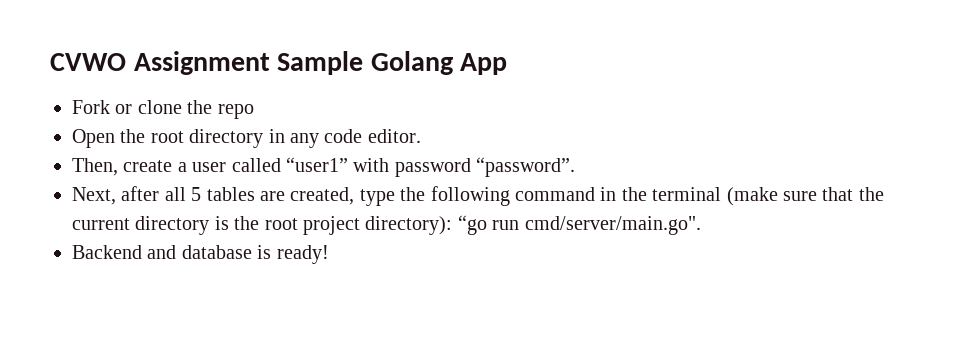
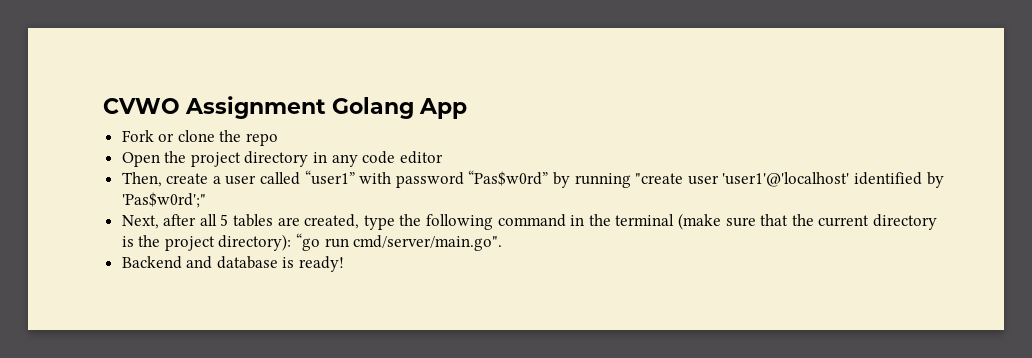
- CVWO Assignment Sample Golang App
+ CVWO Assignment Golang App
- Open the root directory in any code editor.
+ Open the project directory in any code editor
- Then, create a user called “user1” with password “password”.
+ Then, create a user called “user1” with password “Pas$w0rd” by running "create user 'user1'@'localhost' identified by 'Pas$w0rd';"
- Next, after all 5 tables are created, type the following command in the terminal (make sure that the current directory is the root project directory): “go run cmd/server/main.go".
+ Next, after all 5 tables are created, type the following command in the terminal (make sure that the current directory is the project directory): “go run cmd/server/main.go".

